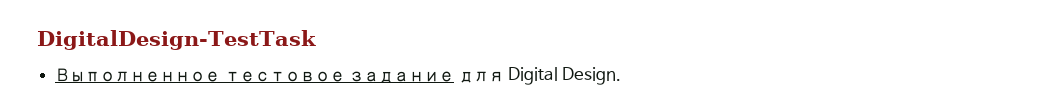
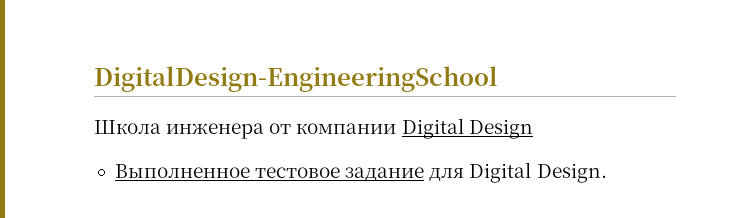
- DigitalDesign-TestTask
+ DigitalDesign-EngineeringSchool
+ Школа инженера от компании Digital Design

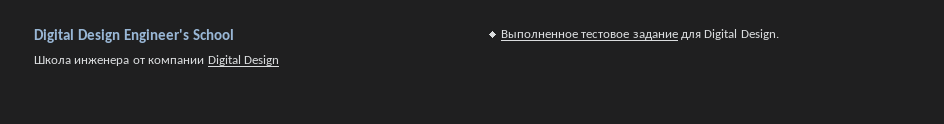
- DigitalDesign-EngineeringSchool
+ Digital Design Engineer's School

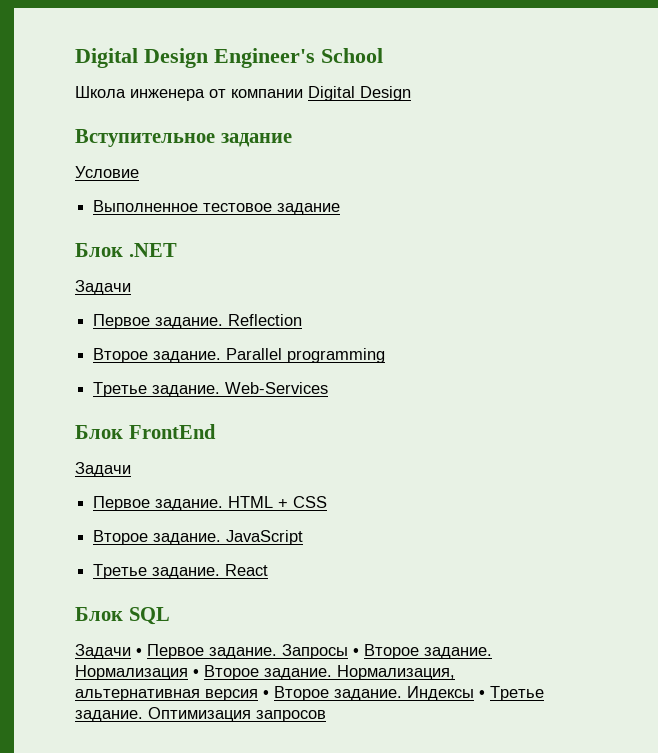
+ Вступительное задание
+ Условие
- Выполненное тестовое задание для Digital Design.
+ Выполненное тестовое задание
+ Блок .NET
+ Задачи
+ Первое задание. Reflection
+ Второе задание. Parallel programming
+ Третье задание. Web-Services
+ Блок FrontEnd
+ Задачи
+ Первое задание. HTML + CSS
+ Второе задание. JavaScript
+ Третье задание. React
+ Блок SQL
+ Задачи • Первое задание. Запросы • Второе задание. Нормализация • Второе задание. Нормализация, альтернативная версия • Второе задание. Индексы • Третье задание. Оптимизация запросов

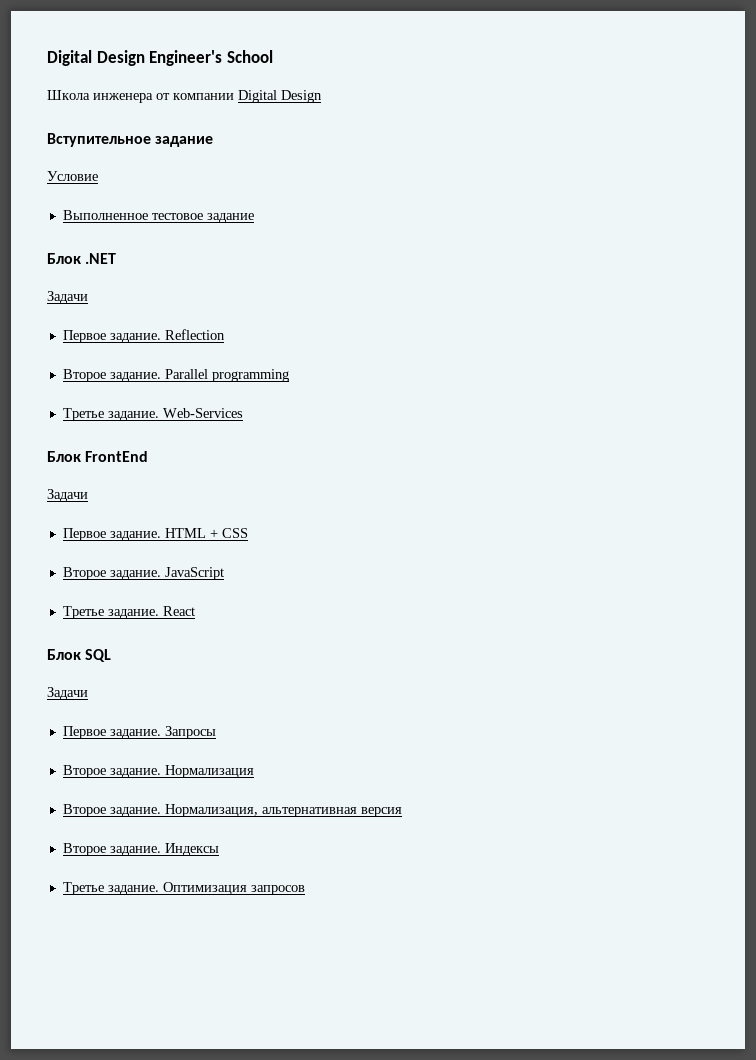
  Блок SQL
- Задачи • Первое задание.
+ Задачи
+ Первое задание.
- Запросы • Второе задание.
+ Запросы
+ Второе задание.
- Нормализация • Второе задание.
+ Нормализация
+ Второе задание.
- Нормализация, альтернативная версия • Второе задание.
+ Нормализация, альтернативная версия
+ Второе задание.
- Индексы • Третье задание.
+ Индексы
+ Третье задание.

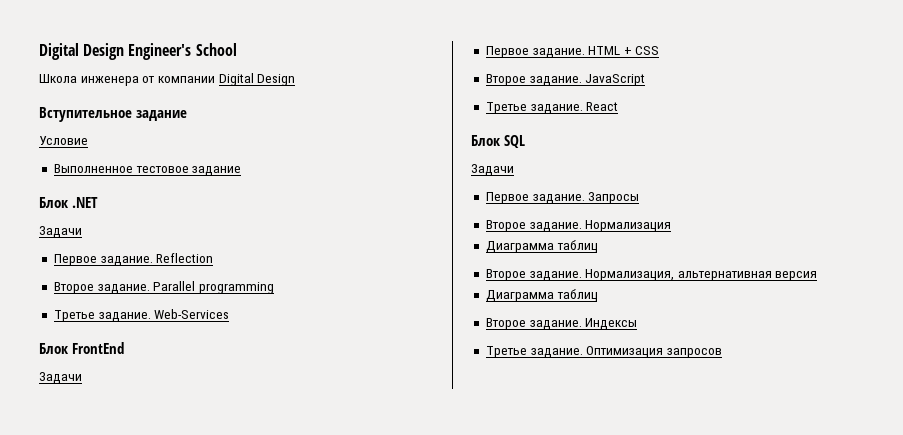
  Нормализация
+ Диаграмма таблиц
  Нормализация, альтернативная версия
+ Диаграмма таблиц

